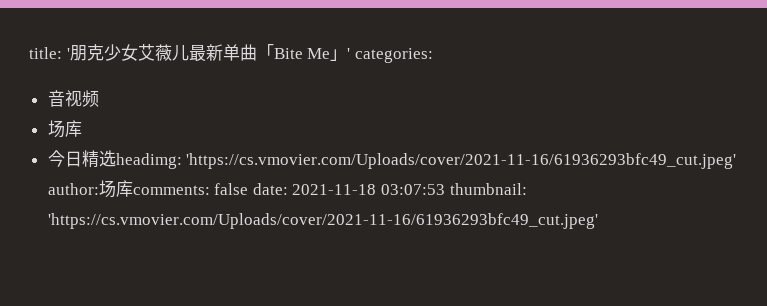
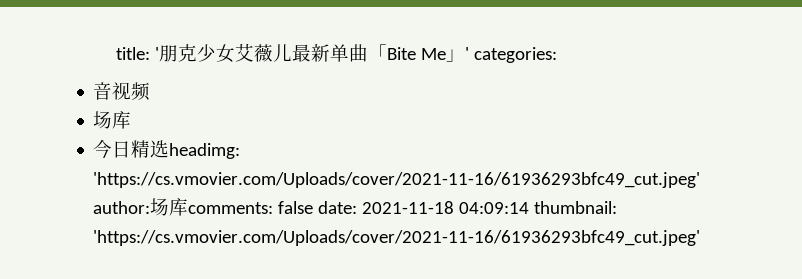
- 今日精选headimg: 'https://cs.vmovier.com/Uploads/cover/2021-11-16/61936293bfc49_cut.jpeg' author:场库comments: false date: 2021-11-18 03:07:53 thumbnail: 'https://cs.vmovier.com/Uploads/cover/2021-11-16/61936293bfc49_cut.jpeg'
+ 今日精选headimg: 'https://cs.vmovier.com/Uploads/cover/2021-11-16/61936293bfc49_cut.jpeg' author:场库comments: false date: 2021-11-18 04:09:14 thumbnail: 'https://cs.vmovier.com/Uploads/cover/2021-11-16/61936293bfc49_cut.jpeg'

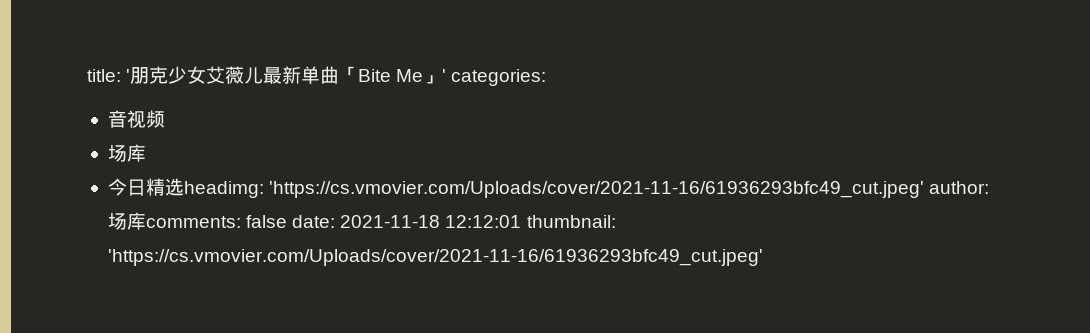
- 今日精选headimg: 'https://cs.vmovier.com/Uploads/cover/2021-11-16/61936293bfc49_cut.jpeg' author:场库comments: false date: 2021-11-18 04:09:14 thumbnail: 'https://cs.vmovier.com/Uploads/cover/2021-11-16/61936293bfc49_cut.jpeg'
+ 今日精选headimg: 'https://cs.vmovier.com/Uploads/cover/2021-11-16/61936293bfc49_cut.jpeg' author:场库comments: false date: 2021-11-18 12:12:01 thumbnail: 'https://cs.vmovier.com/Uploads/cover/2021-11-16/61936293bfc49_cut.jpeg'

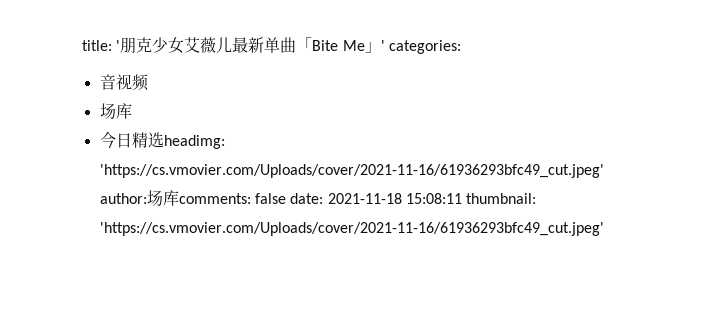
- 今日精选headimg: 'https://cs.vmovier.com/Uploads/cover/2021-11-16/61936293bfc49_cut.jpeg' author:场库comments: false date: 2021-11-18 12:12:01 thumbnail: 'https://cs.vmovier.com/Uploads/cover/2021-11-16/61936293bfc49_cut.jpeg'
+ 今日精选headimg: 'https://cs.vmovier.com/Uploads/cover/2021-11-16/61936293bfc49_cut.jpeg' author:场库comments: false date: 2021-11-18 15:08:11 thumbnail: 'https://cs.vmovier.com/Uploads/cover/2021-11-16/61936293bfc49_cut.jpeg'

